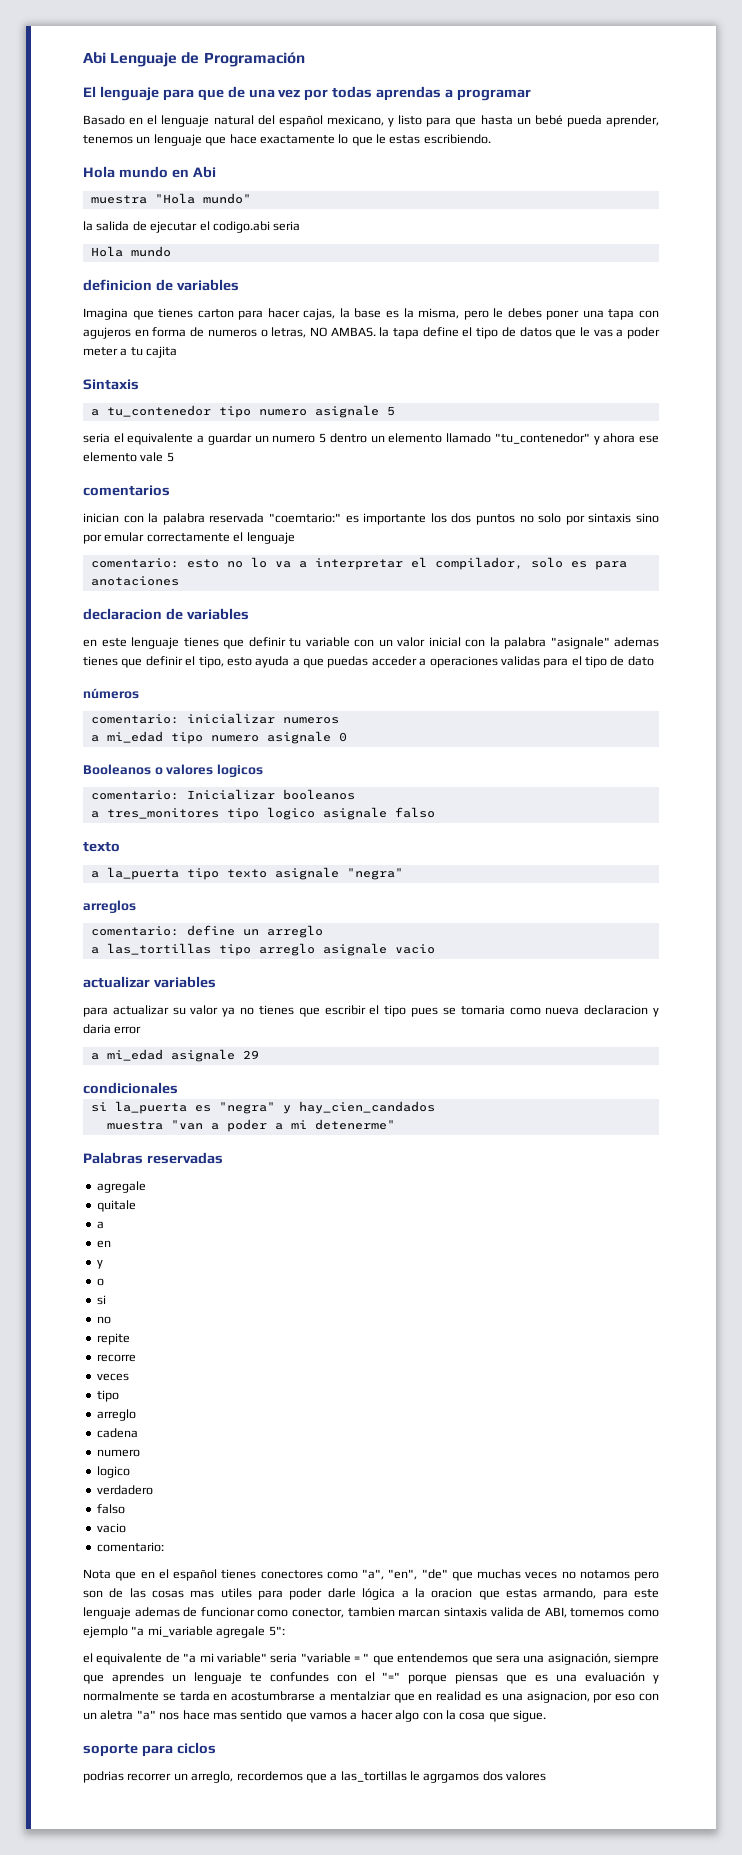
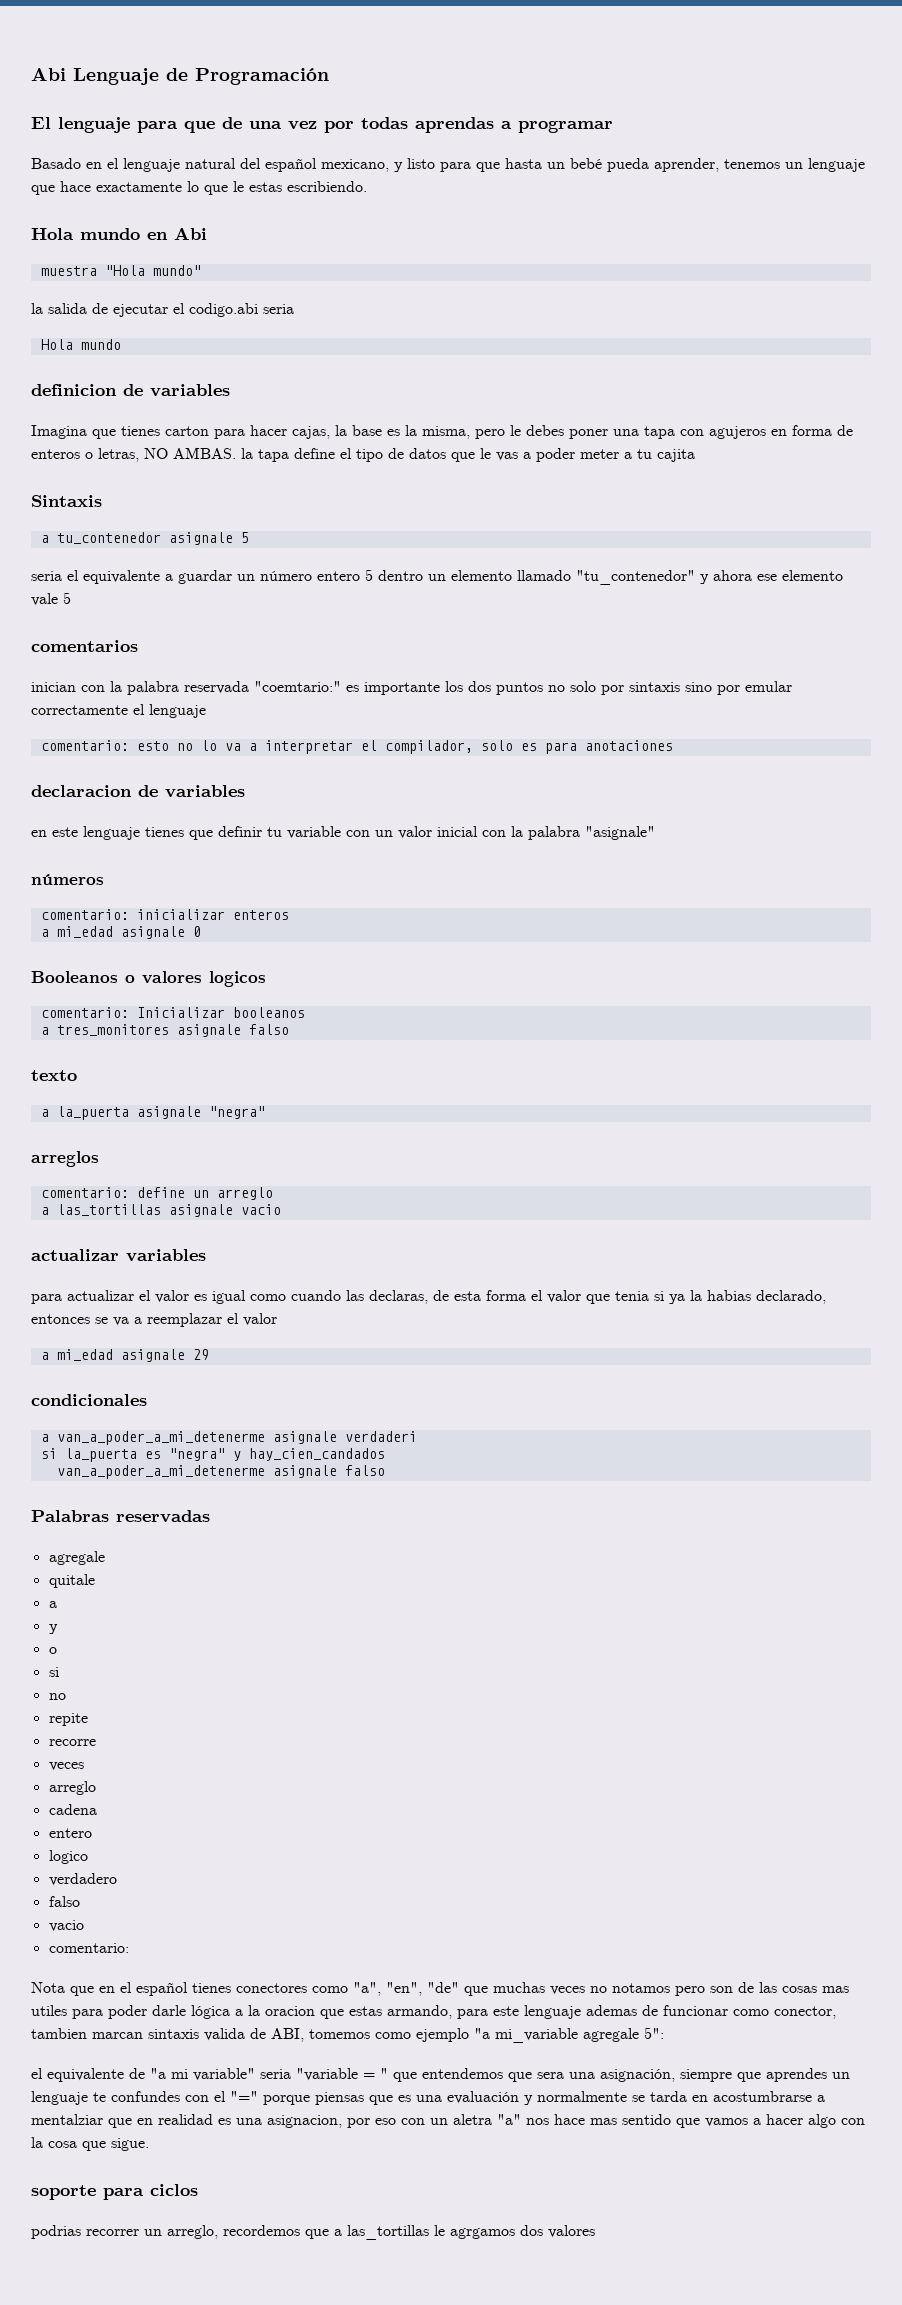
- Imagina que tienes carton para hacer cajas, la base es la misma, pero le debes poner una tapa con agujeros en forma de numeros o letras, NO AMBAS. la tapa define el tipo de datos que le vas a poder meter a tu cajita
+ Imagina que tienes carton para hacer cajas, la base es la misma, pero le debes poner una tapa con agujeros en forma de enteros o letras, NO AMBAS. la tapa define el tipo de datos que le vas a poder meter a tu cajita
- a tu_contenedor tipo numero asignale 5
+ a tu_contenedor asignale 5
- seria el equivalente a guardar un numero 5 dentro un elemento llamado "tu_contenedor" y ahora ese elemento vale 5
+ seria el equivalente a guardar un número entero 5 dentro un elemento llamado "tu_contenedor" y ahora ese elemento vale 5
- en este lenguaje tienes que definir tu variable con un valor inicial con la palabra "asignale" ademas tienes que definir el tipo, esto ayuda a que puedas acceder a operaciones validas para el tipo de dato
+ en este lenguaje tienes que definir tu variable con un valor inicial con la palabra "asignale"
- comentario: inicializar numeros
- a mi_edad tipo numero asignale 0
+ comentario: inicializar enteros
+ a mi_edad asignale 0
- a tres_monitores tipo logico asignale falso
+ a tres_monitores asignale falso
- a la_puerta tipo texto asignale "negra"
+ a la_puerta asignale "negra"
- a las_tortillas tipo arreglo asignale vacio
+ a las_tortillas asignale vacio
- para actualizar su valor ya no tienes que escribir el tipo pues se tomaria como nueva declaracion y daria error
+ para actualizar el valor es igual como cuando las declaras, de esta forma el valor que tenia si ya la habias declarado, entonces se va a reemplazar el valor
+ a van_a_poder_a_mi_detenerme asignale verdaderi
- muestra "van a poder a mi detenerme"
+ van_a_poder_a_mi_detenerme asignale falso
  quitale
  a
- en
  recorre
  veces
- tipo
  cadena
- numero
+ entero

